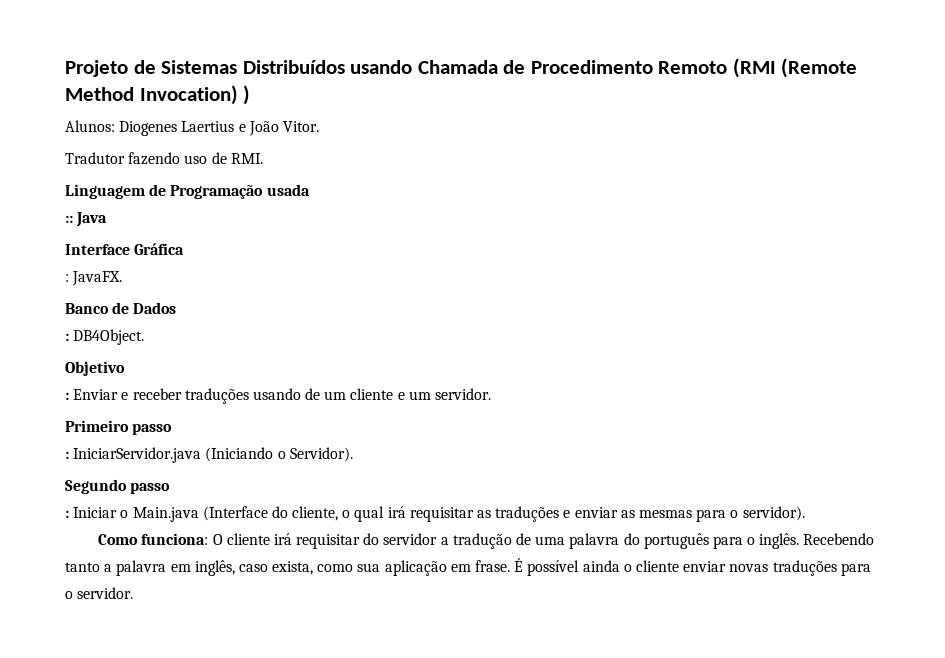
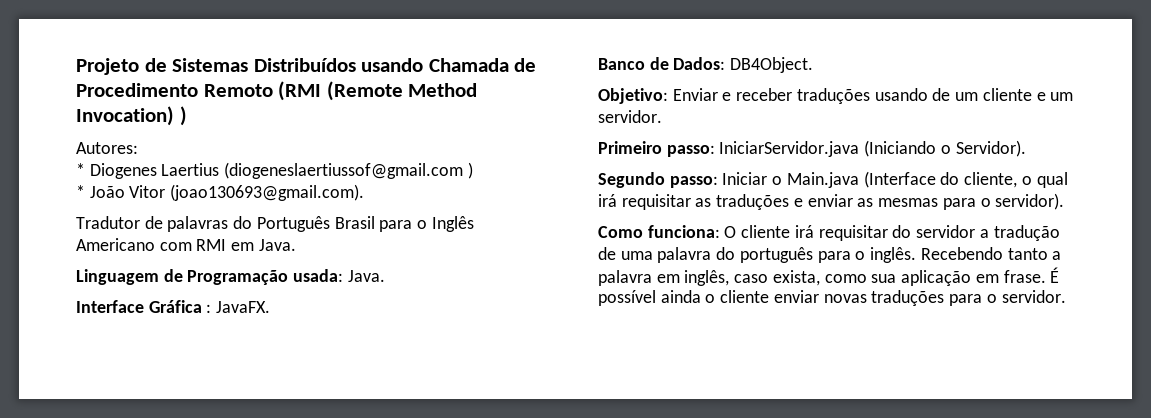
- Alunos: Diogenes Laertius e João Vitor.
- Tradutor fazendo uso de RMI.
+ Autores:
+ * Diogenes Laertius (diogeneslaertiussof@gmail.com )
+ * João Vitor (joao130693@gmail.com).
+ Tradutor de palavras do Português Brasil para o Inglês Americano com RMI em Java.
- Linguagem de Programação usada
- :: Java
+ Linguagem de Programação usada: Java.
- Interface Gráfica
- : JavaFX.
+ Interface Gráfica : JavaFX.
- Banco de Dados
- : DB4Object.
+ Banco de Dados: DB4Object.
- Objetivo
- : Enviar e receber traduções usando de um cliente e um servidor.
+ Objetivo: Enviar e receber traduções usando de um cliente e um servidor.
- Primeiro passo
- : IniciarServidor.java (Iniciando o Servidor).
+ Primeiro passo: IniciarServidor.java (Iniciando o Servidor).
- Segundo passo
- : Iniciar o Main.java (Interface do cliente, o qual irá requisitar as traduções e enviar as mesmas para o servidor).
+ Segundo passo: Iniciar o Main.java (Interface do cliente, o qual irá requisitar as traduções e enviar as mesmas para o servidor).

